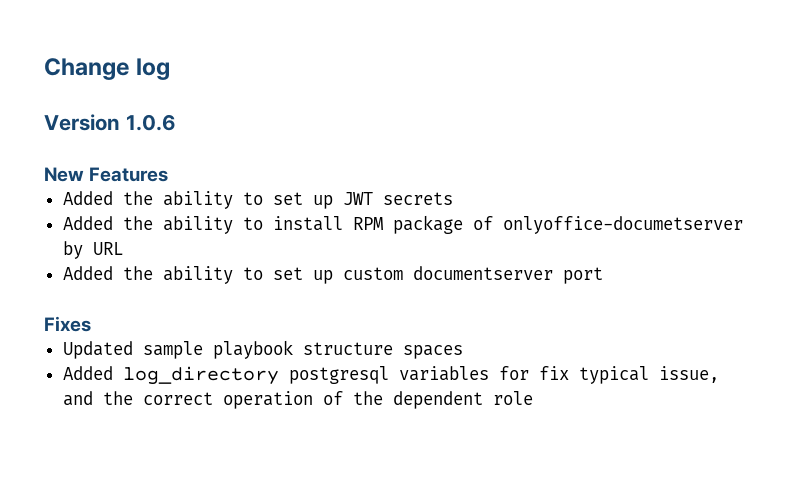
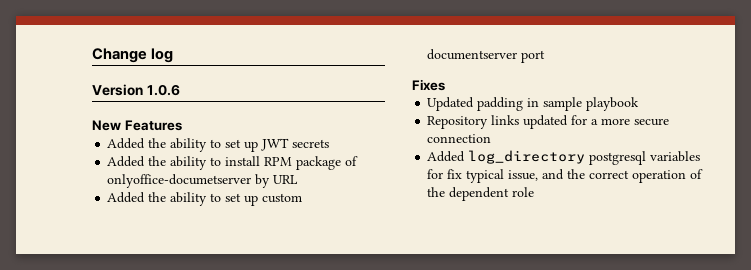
- Updated sample playbook structure spaces
+ Updated padding in sample playbook
+ Repository links updated for a more secure connection

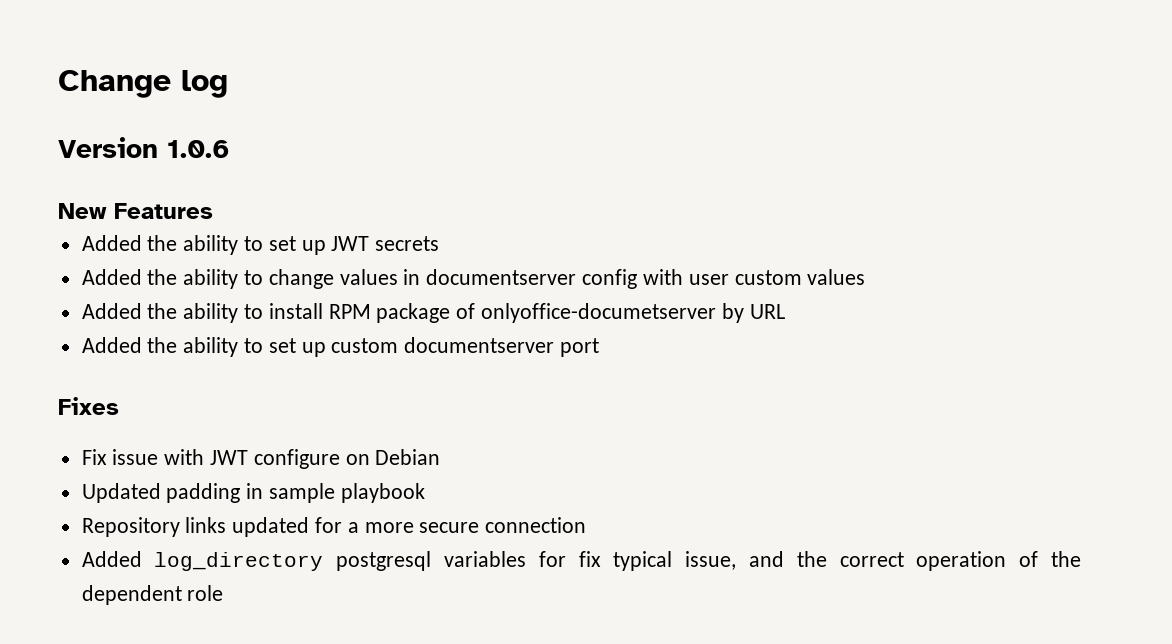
+ Added the ability to change values in documentserver config with user custom values
+ Fix issue with JWT configure on Debian

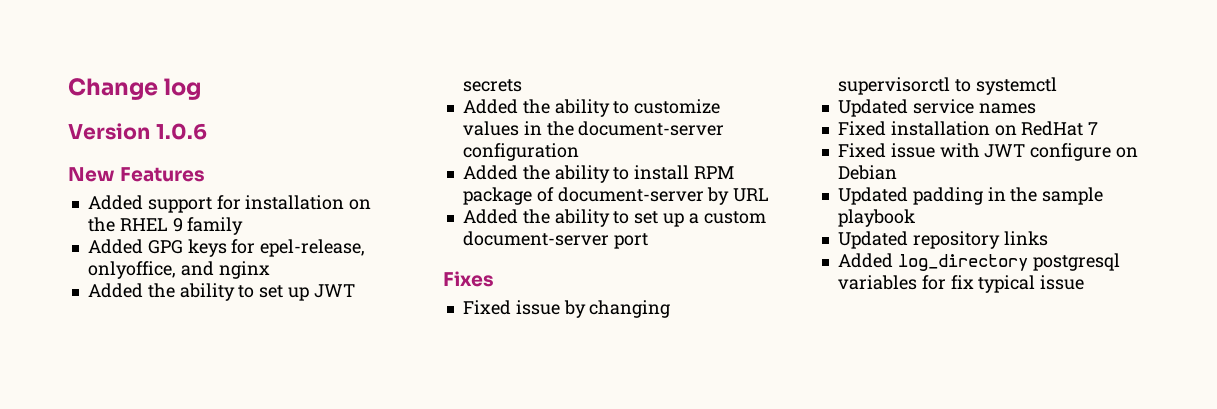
+ Added support for installation on the RHEL 9 family
+ Added GPG keys for epel-release, onlyoffice, and nginx
- Added the ability to change values in documentserver config with user custom values
+ Added the ability to customize values in the document-server configuration
- Added the ability to install RPM package of onlyoffice-documetserver by URL
+ Added the ability to install RPM package of document-server by URL
- Added the ability to set up custom documentserver port
+ Added the ability to set up a custom document-server port
- Fix issue with JWT configure on Debian
+ Fixed issue by changing supervisorctl to systemctl
+ Updated service names
+ Fixed installation on RedHat 7
+ Fixed issue with JWT configure on Debian
- Updated padding in sample playbook
+ Updated padding in the sample playbook
- Repository links updated for a more secure connection
+ Updated repository links
- Added log_directory postgresql variables for fix typical issue, and the correct operation of the dependent role
+ Added log_directory postgresql variables for fix typical issue

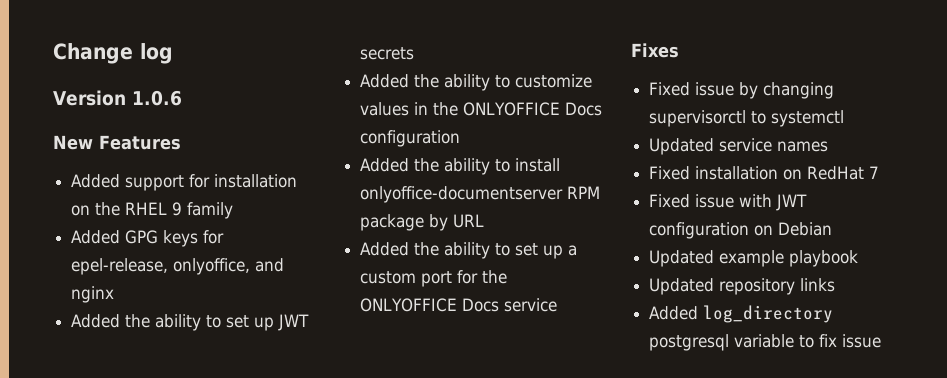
- Added the ability to customize values in the document-server configuration
+ Added the ability to customize values in the ONLYOFFICE Docs configuration
- Added the ability to install RPM package of document-server by URL
+ Added the ability to install onlyoffice-documentserver RPM package by URL
- Added the ability to set up a custom document-server port
+ Added the ability to set up a custom port for the ONLYOFFICE Docs service
- Fixed issue with JWT configure on Debian
+ Fixed issue with JWT configuration on Debian
- Updated padding in the sample playbook
+ Updated example playbook
- Added log_directory postgresql variables for fix typical issue
+ Added log_directory postgresql variable to fix issue

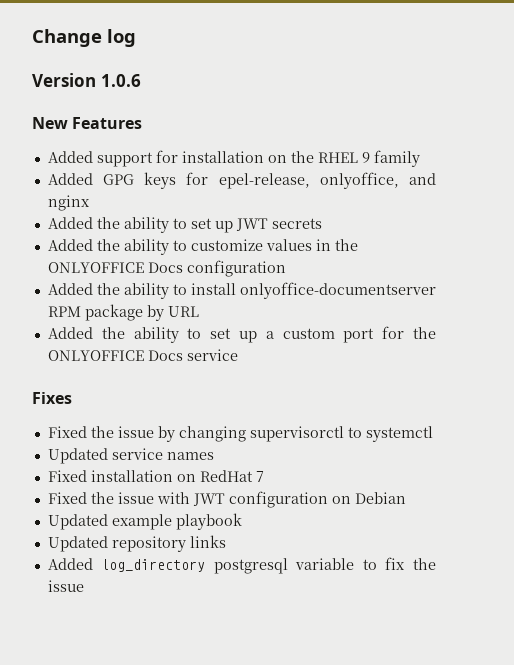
- Fixed issue by changing supervisorctl to systemctl
+ Fixed the issue by changing supervisorctl to systemctl
- Fixed issue with JWT configuration on Debian
+ Fixed the issue with JWT configuration on Debian
- Added log_directory postgresql variable to fix issue
+ Added log_directory postgresql variable to fix the issue

